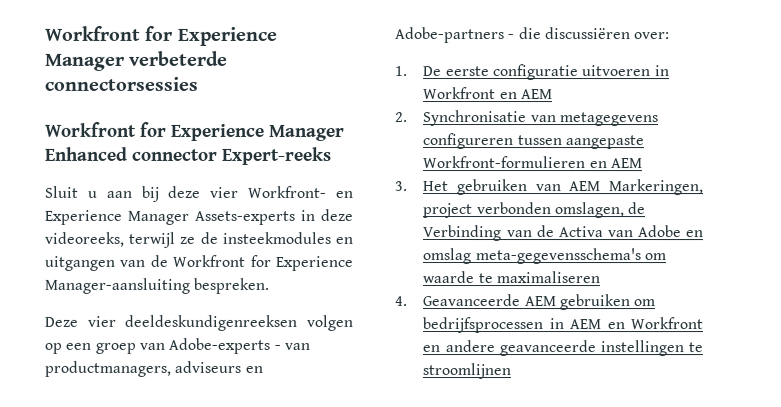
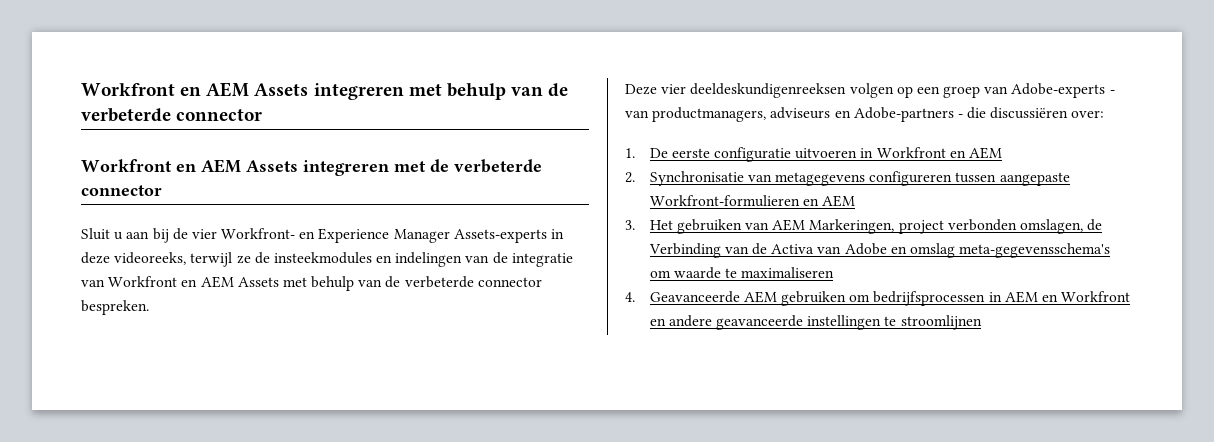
- Workfront for Experience Manager verbeterde connectorsessies
- Workfront for Experience Manager Enhanced connector Expert-reeks
+ Workfront en AEM Assets integreren met behulp van de verbeterde connector
+ Workfront en AEM Assets integreren met de verbeterde connector
- Sluit u aan bij deze vier Workfront- en Experience Manager Assets-experts in deze videoreeks, terwijl ze de insteekmodules en uitgangen van de Workfront for Experience Manager-aansluiting bespreken.
+ Sluit u aan bij de vier Workfront- en Experience Manager Assets-experts in deze videoreeks, terwijl ze de insteekmodules en indelingen van de integratie van Workfront en AEM Assets met behulp van de verbeterde connector bespreken.

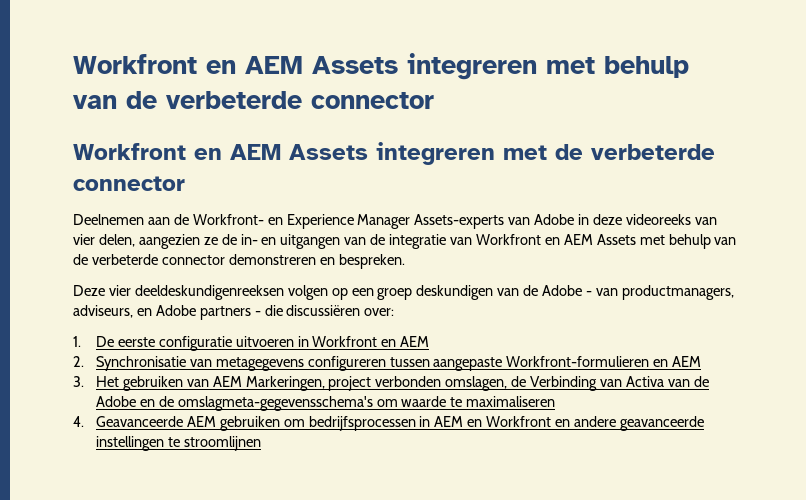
- Sluit u aan bij de vier Workfront- en Experience Manager Assets-experts in deze videoreeks, terwijl ze de insteekmodules en indelingen van de integratie van Workfront en AEM Assets met behulp van de verbeterde connector bespreken.
+ Deelnemen aan de Workfront- en Experience Manager Assets-experts van Adobe in deze videoreeks van vier delen, aangezien ze de in- en uitgangen van de integratie van Workfront en AEM Assets met behulp van de verbeterde connector demonstreren en bespreken.
- Deze vier deeldeskundigenreeksen volgen op een groep van Adobe-experts - van productmanagers, adviseurs en Adobe-partners - die discussiëren over:
+ Deze vier deeldeskundigenreeksen volgen op een groep deskundigen van de Adobe - van productmanagers, adviseurs, en Adobe partners - die discussiëren over:
- 3. Het gebruiken van AEM Markeringen, project verbonden omslagen, de Verbinding van de Activa van Adobe en omslag meta-gegevensschema's om waarde te maximaliseren
+ 3. Het gebruiken van AEM Markeringen, project verbonden omslagen, de Verbinding van Activa van de Adobe en de omslagmeta-gegevensschema's om waarde te maximaliseren

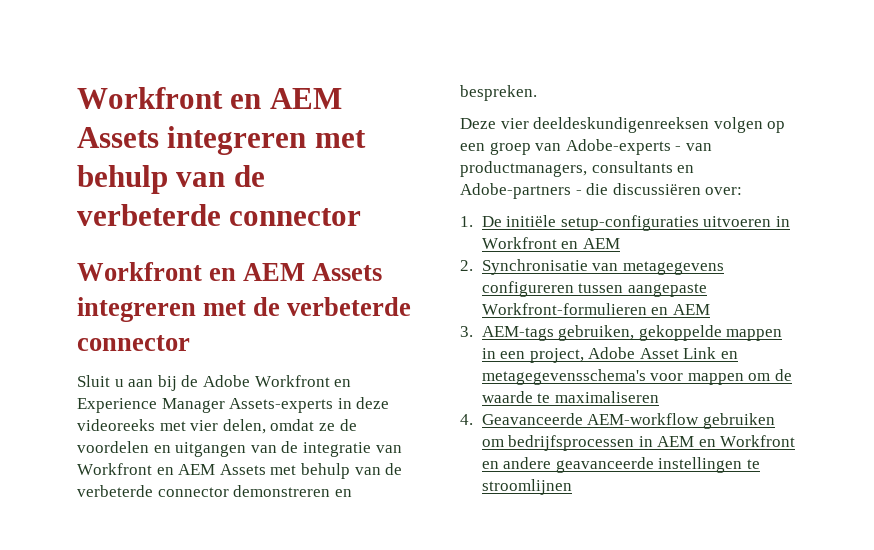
- Deelnemen aan de Workfront- en Experience Manager Assets-experts van Adobe in deze videoreeks van vier delen, aangezien ze de in- en uitgangen van de integratie van Workfront en AEM Assets met behulp van de verbeterde connector demonstreren en bespreken.
+ Sluit u aan bij de Adobe Workfront en Experience Manager Assets-experts in deze videoreeks met vier delen, omdat ze de voordelen en uitgangen van de integratie van Workfront en AEM Assets met behulp van de verbeterde connector demonstreren en bespreken.
- Deze vier deeldeskundigenreeksen volgen op een groep deskundigen van de Adobe - van productmanagers, adviseurs, en Adobe partners - die discussiëren over:
+ Deze vier deeldeskundigenreeksen volgen op een groep van Adobe-experts - van productmanagers, consultants en Adobe-partners - die discussiëren over:
- 1. De eerste configuratie uitvoeren in Workfront en AEM
+ 1. De initiële setup-configuraties uitvoeren in Workfront en AEM
- 3. Het gebruiken van AEM Markeringen, project verbonden omslagen, de Verbinding van Activa van de Adobe en de omslagmeta-gegevensschema's om waarde te maximaliseren
+ 3. AEM-tags gebruiken, gekoppelde mappen in een project, Adobe Asset Link en metagegevensschema's voor mappen om de waarde te maximaliseren
- 4. Geavanceerde AEM gebruiken om bedrijfsprocessen in AEM en Workfront en andere geavanceerde instellingen te stroomlijnen
+ 4. Geavanceerde AEM-workflow gebruiken om bedrijfsprocessen in AEM en Workfront en andere geavanceerde instellingen te stroomlijnen

